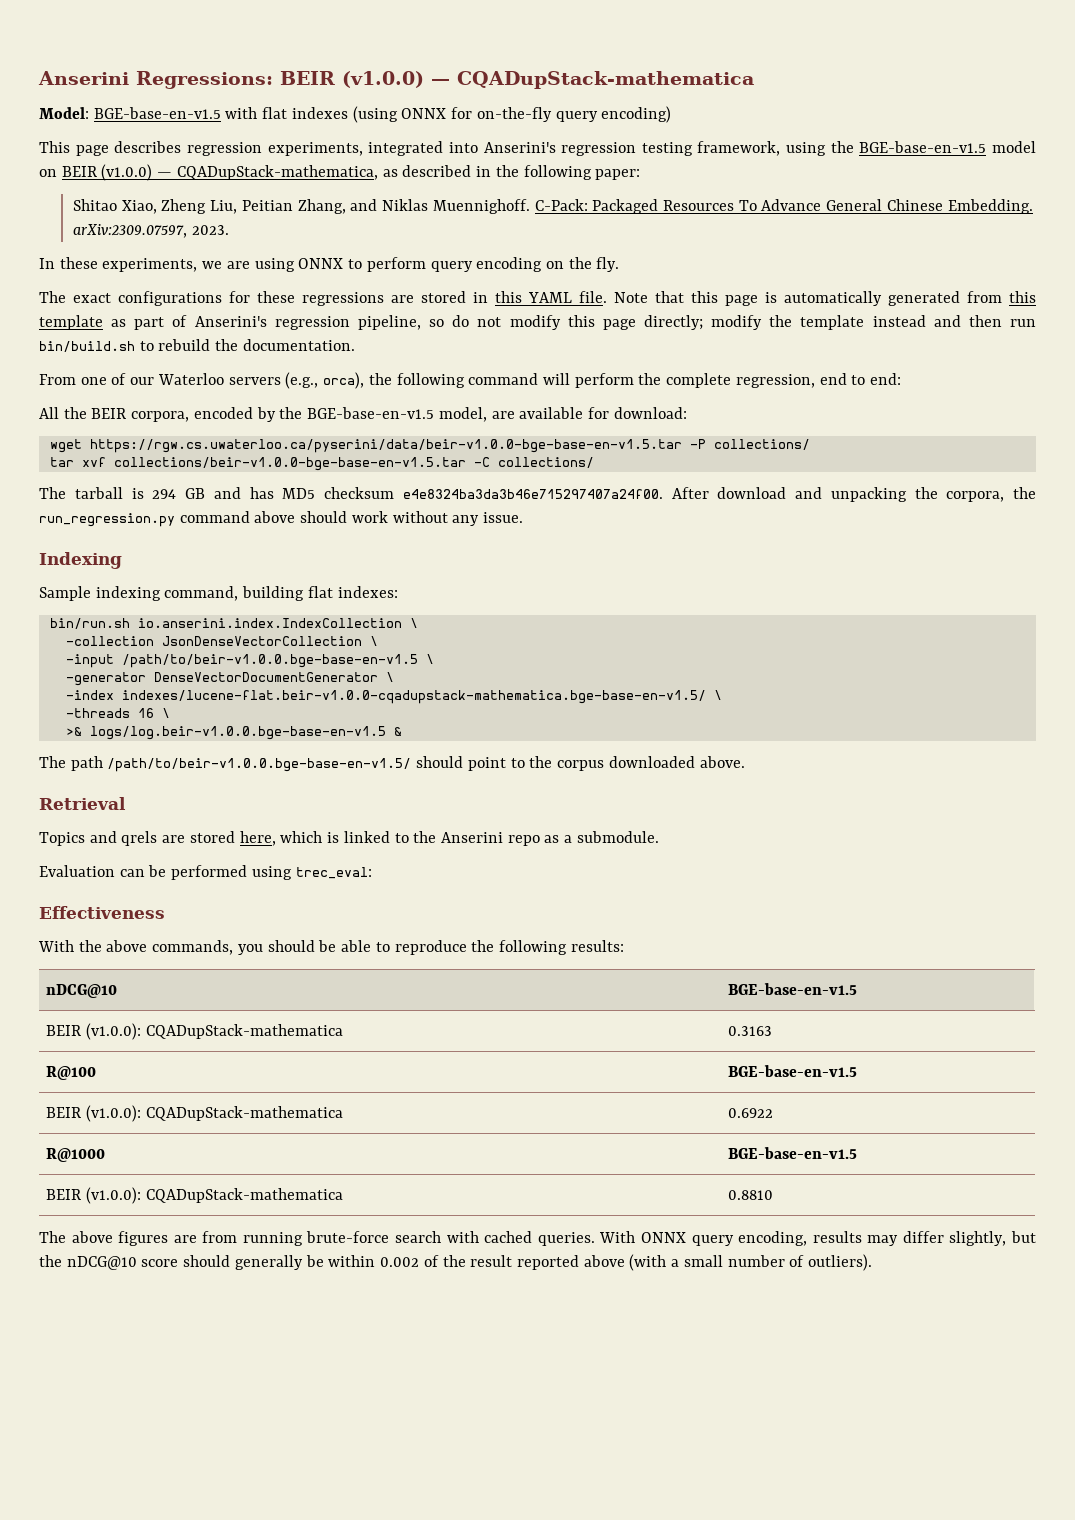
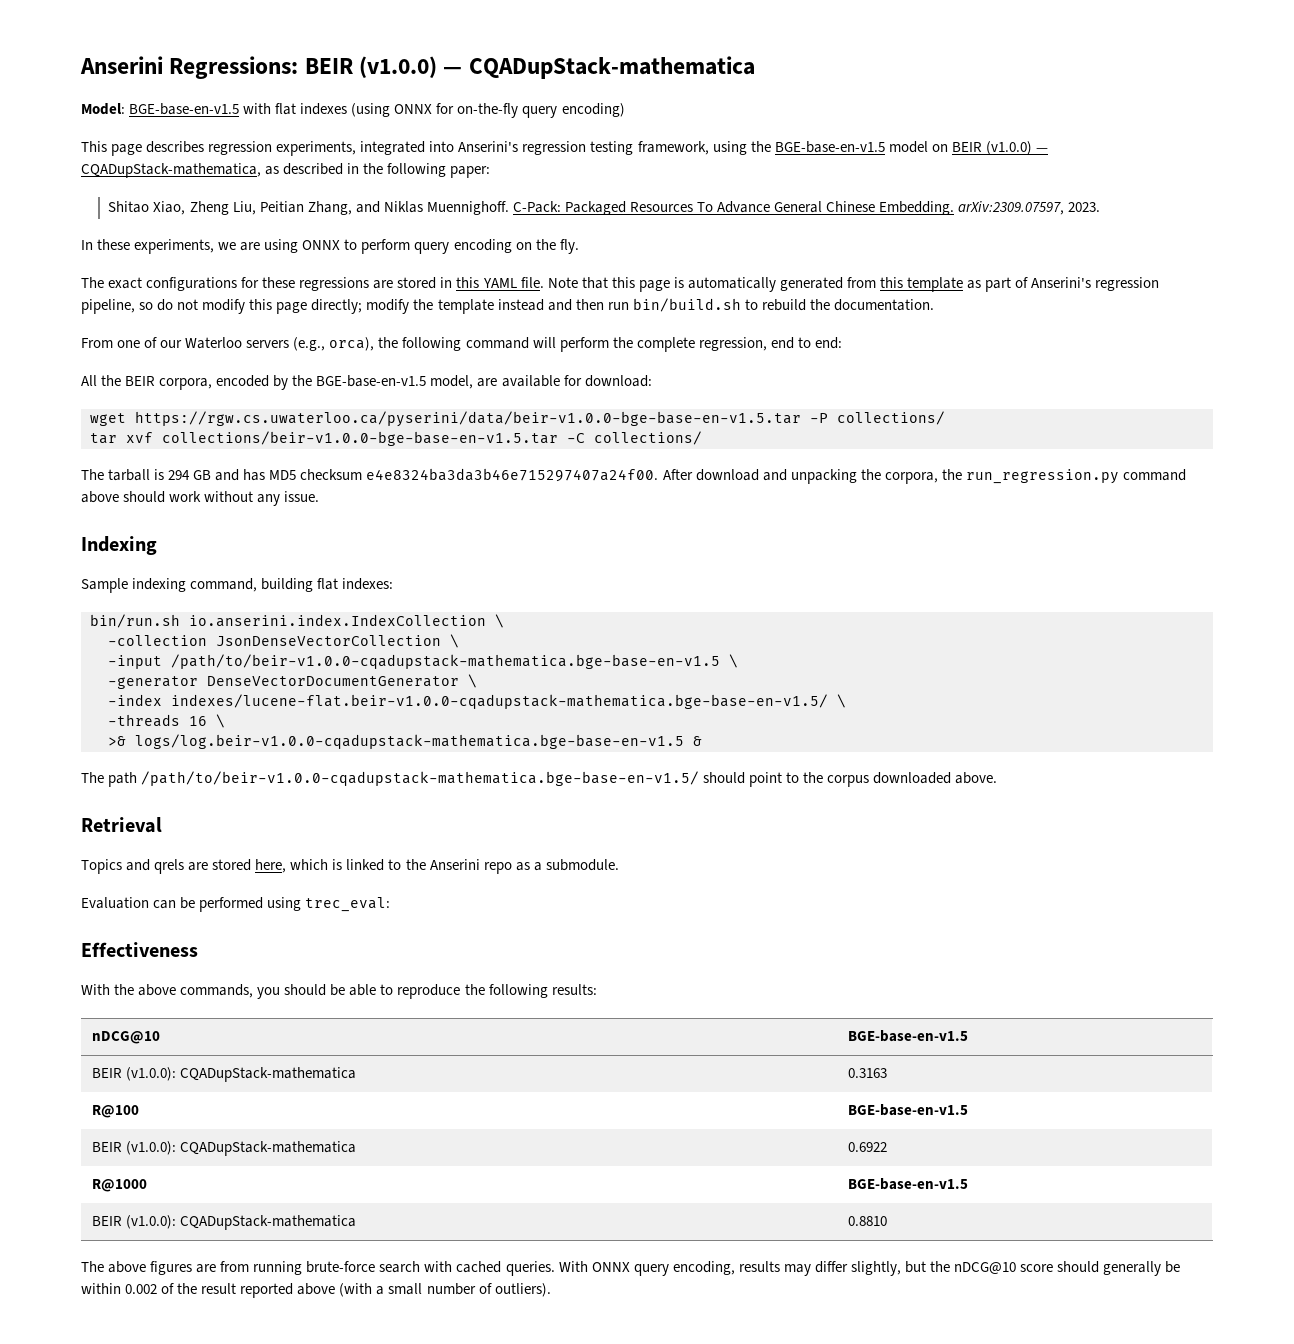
- -input /path/to/beir-v1.0.0.bge-base-en-v1.5 \
+ -input /path/to/beir-v1.0.0-cqadupstack-mathematica.bge-base-en-v1.5 \
- >& logs/log.beir-v1.0.0.bge-base-en-v1.5 &
+ >& logs/log.beir-v1.0.0-cqadupstack-mathematica.bge-base-en-v1.5 &
- The path /path/to/beir-v1.0.0.bge-base-en-v1.5/ should point to the corpus downloaded above.
+ The path /path/to/beir-v1.0.0-cqadupstack-mathematica.bge-base-en-v1.5/ should point to the corpus downloaded above.

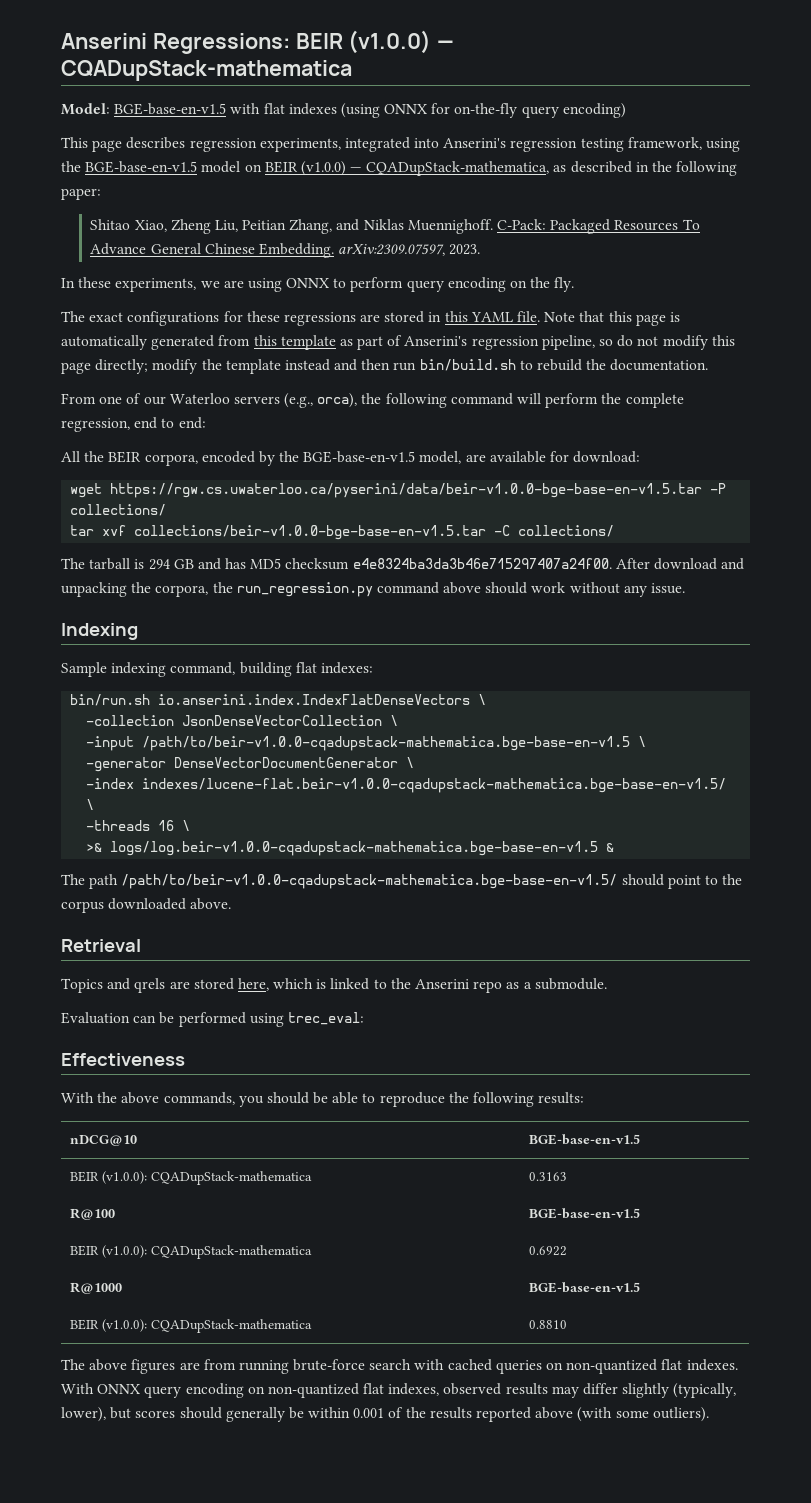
- bin/run.sh io.anserini.index.IndexCollection \
+ bin/run.sh io.anserini.index.IndexFlatDenseVectors \
- The above figures are from running brute-force search with cached queries. With ONNX query encoding, results may differ slightly, but the nDCG@10 score should generally be within 0.002 of the result reported above (with a small number of outliers).
+ The above figures are from running brute-force search with cached queries on non-quantized flat indexes. With ONNX query encoding on non-quantized flat indexes, observed results may differ slightly (typically, lower), but scores should generally be within 0.001 of the results reported above (with some outliers).

